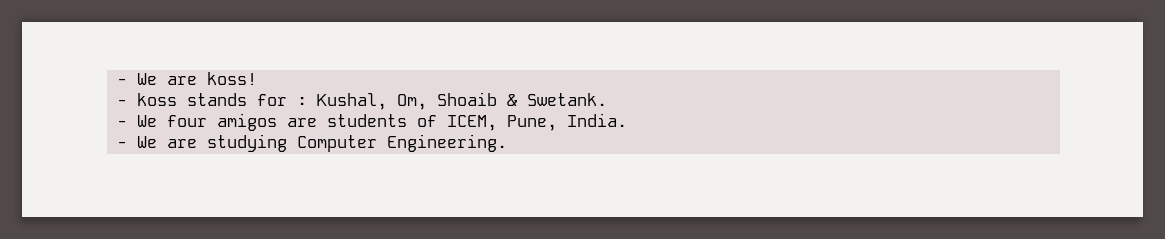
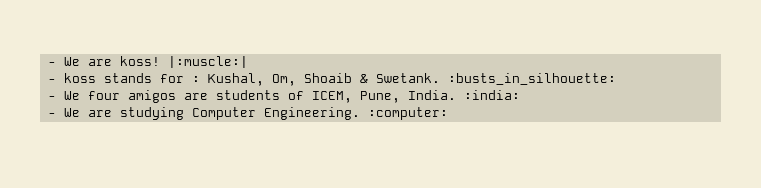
+ |:muscle:|
- - koss stands for : Kushal, Om, Shoaib & Swetank.
+ - koss stands for : Kushal, Om, Shoaib & Swetank. :busts_in_silhouette:
- - We four amigos are students of ICEM, Pune, India.
+ - We four amigos are students of ICEM, Pune, India. :india:
- - We are studying Computer Engineering.
+ - We are studying Computer Engineering. :computer:

